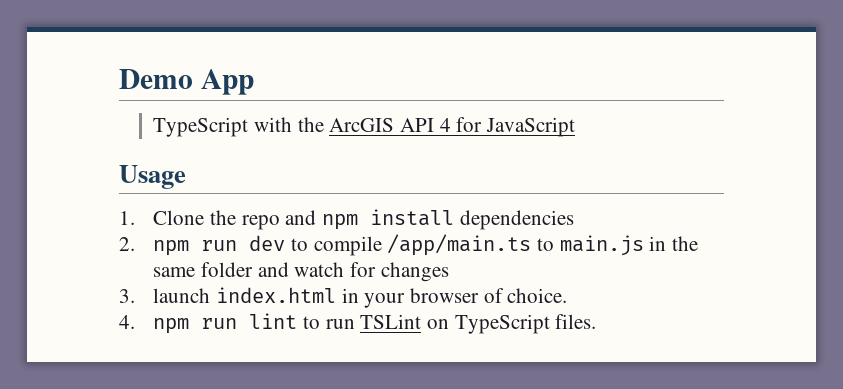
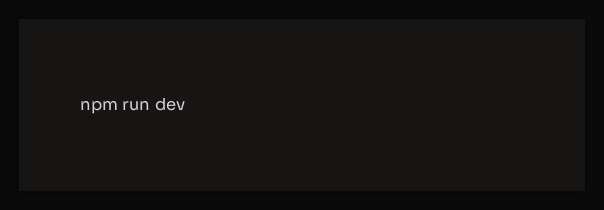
- Demo App
- TypeScript with the ArcGIS API 4 for JavaScript
- Usage
- 1. Clone the repo and npm install dependencies
- 2. npm run dev to compile /app/main.ts to main.js in the same folder and watch for changes
- 3. launch index.html in your browser of choice.
- 4. npm run lint to run TSLint on TypeScript files.
+ npm run dev

